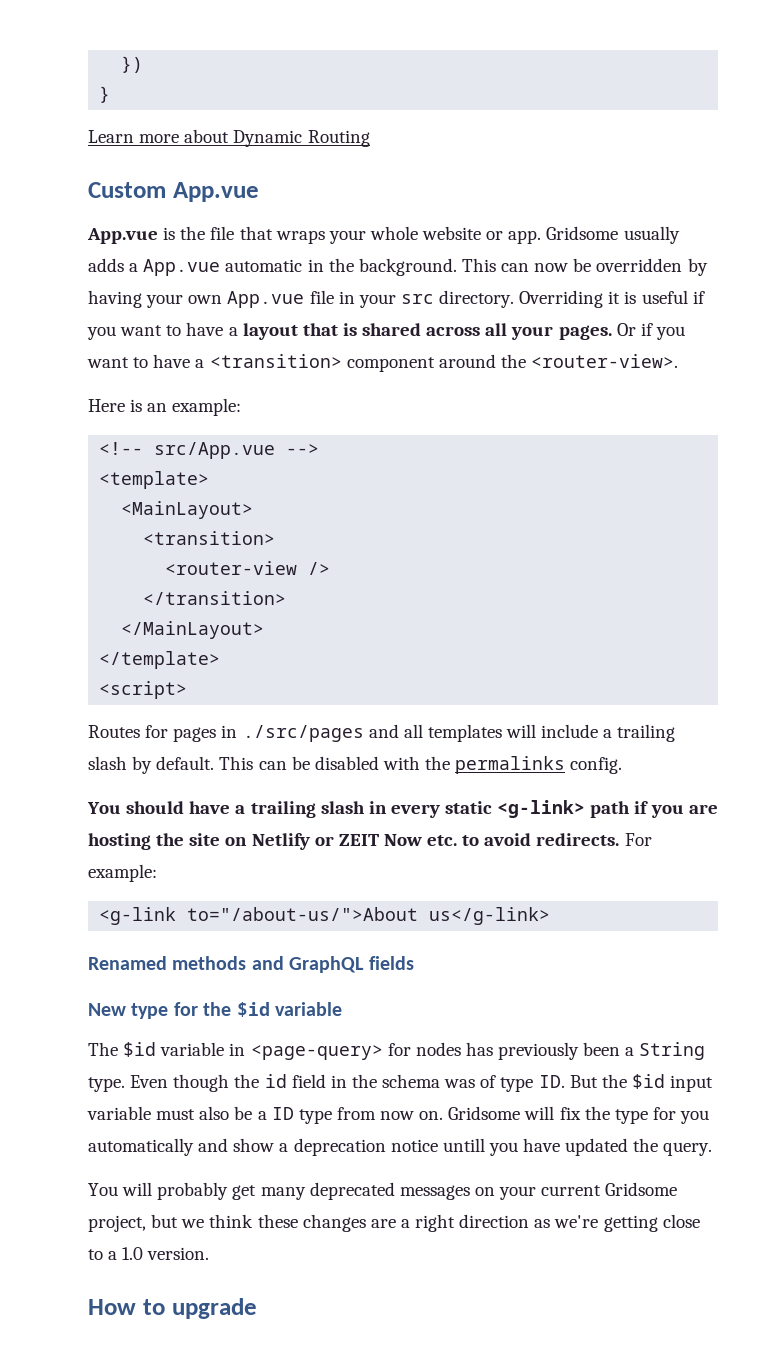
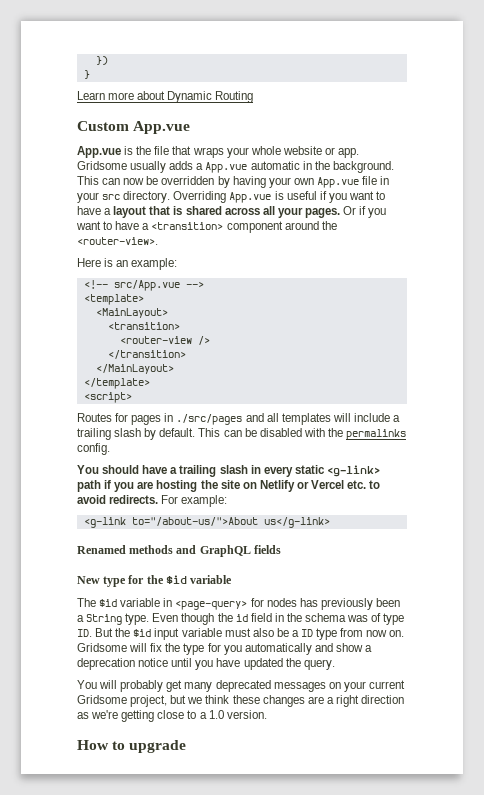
- Overriding it is useful if you want to have a layout that is shared across all your pages.
+ Overriding App.vue is useful if you want to have a layout that is shared across all your pages.
- You should have a trailing slash in every static <g-link> path if you are hosting the site on Netlify or ZEIT Now etc. to avoid redirects.
+ You should have a trailing slash in every static <g-link> path if you are hosting the site on Netlify or Vercel etc. to avoid redirects.
- Gridsome will fix the type for you automatically and show a deprecation notice untill you have updated the query.
+ Gridsome will fix the type for you automatically and show a deprecation notice until you have updated the query.

